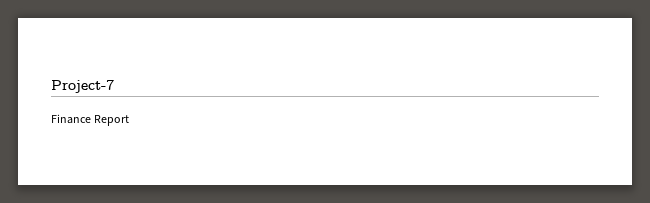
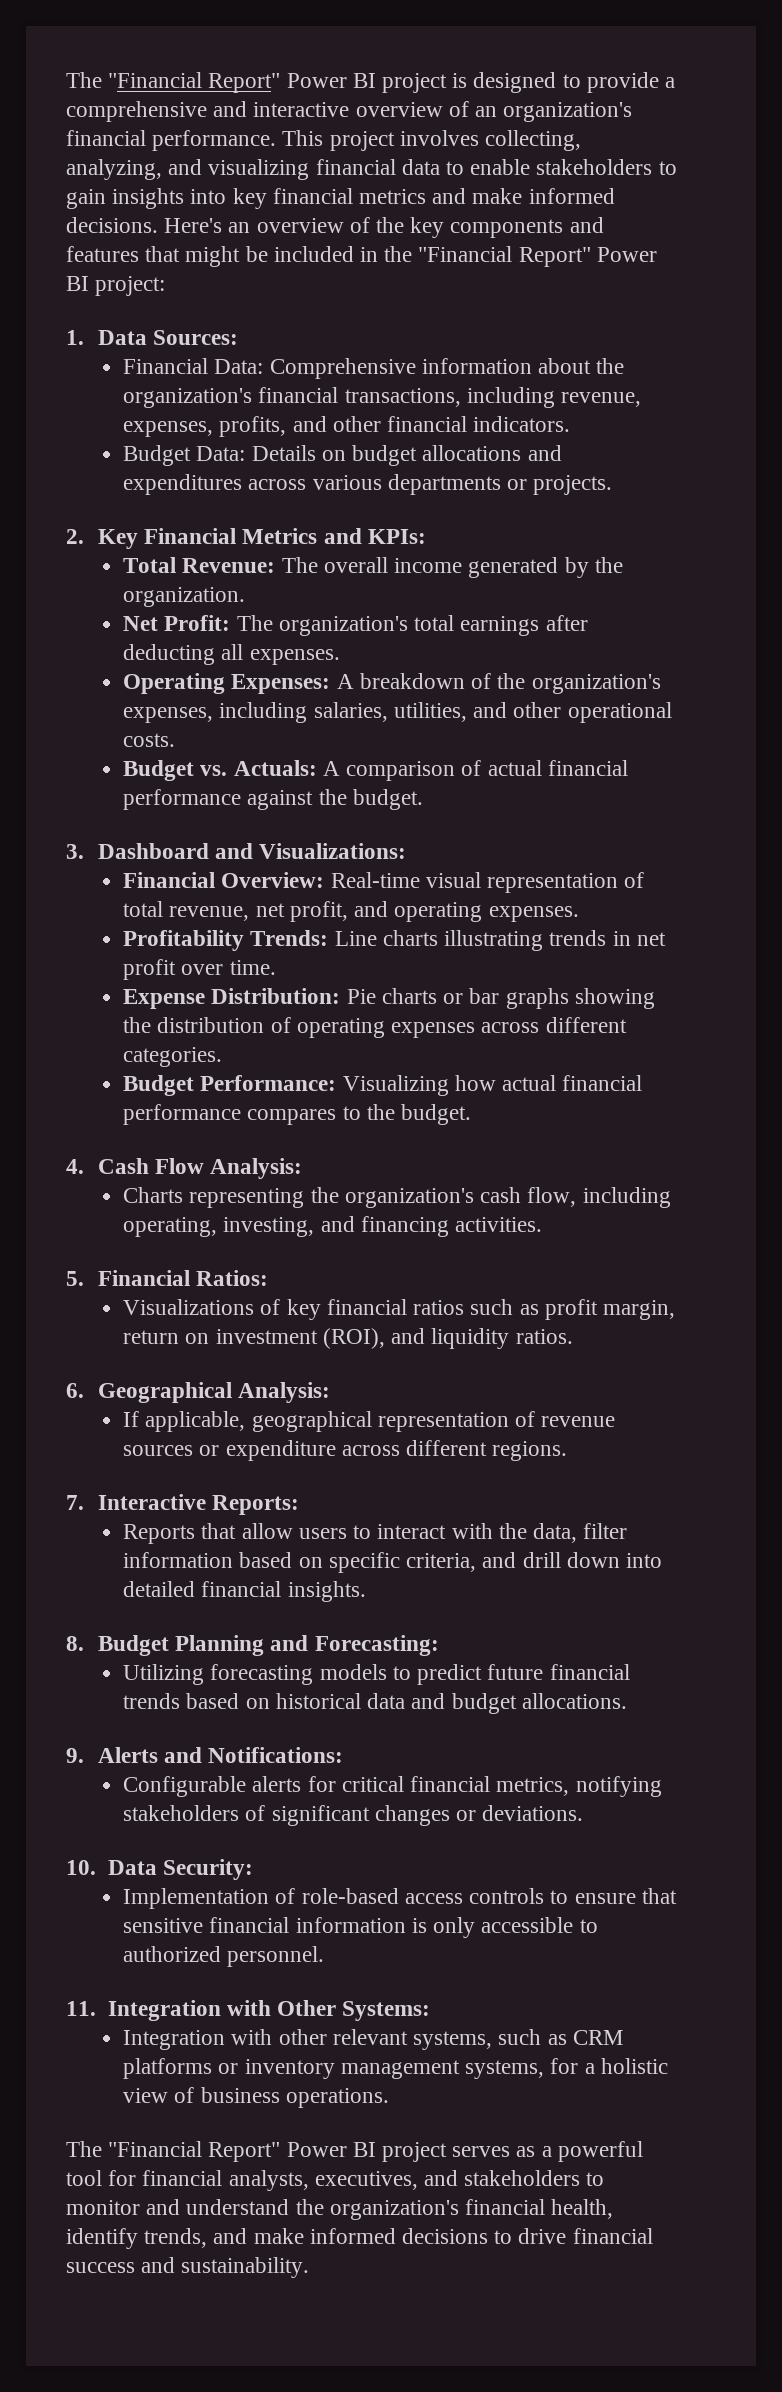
- Project-7
- Finance Report
+ The "Financial Report" Power BI project is designed to provide a comprehensive and interactive overview of an organization's financial performance. This project involves collecting, analyzing, and visualizing financial data to enable stakeholders to gain insights into key financial metrics and make informed decisions. Here's an overview of the key components and features that might be included in the "Financial Report" Power BI project:
+ 1. Data Sources:
+ Financial Data: Comprehensive information about the organization's financial transactions, including revenue, expenses, profits, and other financial indicators.
+ Budget Data: Details on budget allocations and expenditures across various departments or projects.
+ 2. Key Financial Metrics and KPIs:
+ Total Revenue: The overall income generated by the organization.
+ Net Profit: The organization's total earnings after deducting all expenses.
+ Operating Expenses: A breakdown of the organization's expenses, including salaries, utilities, and other operational costs.
+ Budget vs. Actuals: A comparison of actual financial performance against the budget.
+ 3. Dashboard and Visualizations:
+ Financial Overview: Real-time visual representation of total revenue, net profit, and operating expenses.
+ Profitability Trends: Line charts illustrating trends in net profit over time.
+ Expense Distribution: Pie charts or bar graphs showing the distribution of operating expenses across different categories.
+ Budget Performance: Visualizing how actual financial performance compares to the budget.
+ 4. Cash Flow Analysis:
+ Charts representing the organization's cash flow, including operating, investing, and financing activities.
+ 5. Financial Ratios:
+ Visualizations of key financial ratios such as profit margin, return on investment (ROI), and liquidity ratios.
+ 6. Geographical Analysis:
+ If applicable, geographical representation of revenue sources or expenditure across different regions.
+ 7. Interactive Reports:
+ Reports that allow users to interact with the data, filter information based on specific criteria, and drill down into detailed financial insights.
+ 8. Budget Planning and Forecasting:
+ Utilizing forecasting models to predict future financial trends based on historical data and budget allocations.
+ 9. Alerts and Notifications:
+ Configurable alerts for critical financial metrics, notifying stakeholders of significant changes or deviations.
+ 10. Data Security:
+ Implementation of role-based access controls to ensure that sensitive financial information is only accessible to authorized personnel.
+ 11. Integration with Other Systems:
+ Integration with other relevant systems, such as CRM platforms or inventory management systems, for a holistic view of business operations.
+ The "Financial Report" Power BI project serves as a powerful tool for financial analysts, executives, and stakeholders to monitor and understand the organization's financial health, identify trends, and make informed decisions to drive financial success and sustainability.

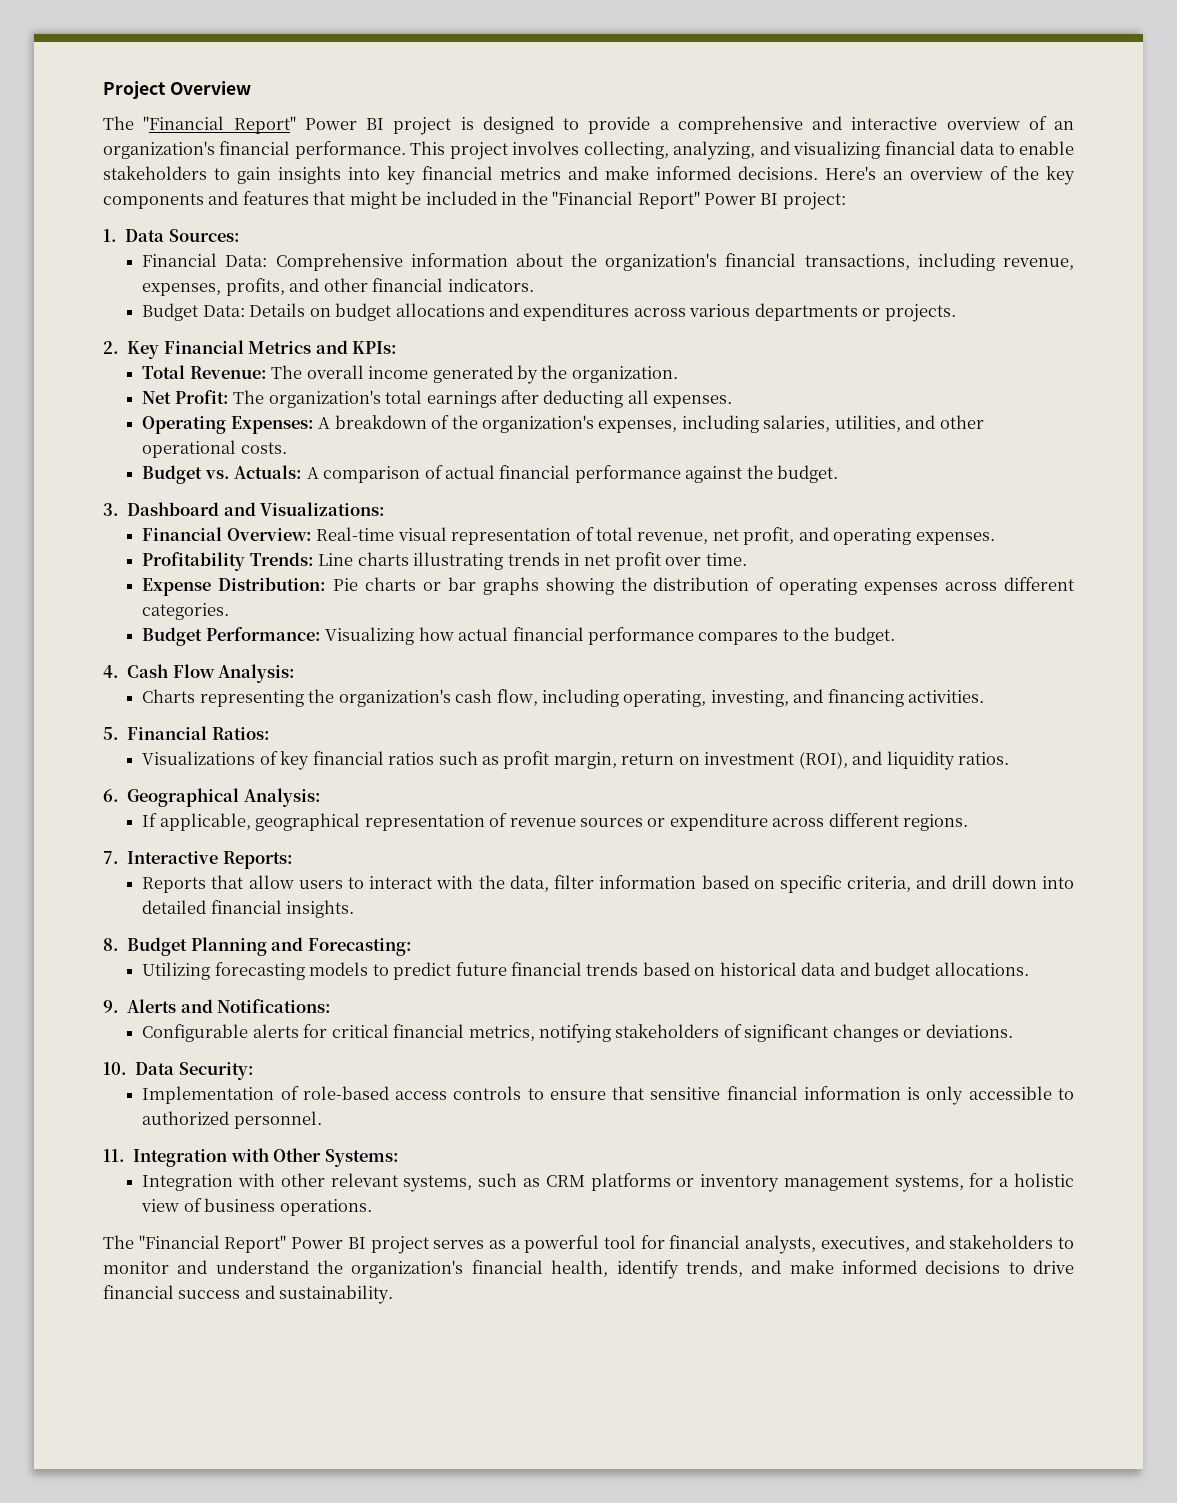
+ Project Overview

